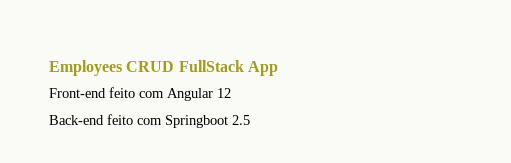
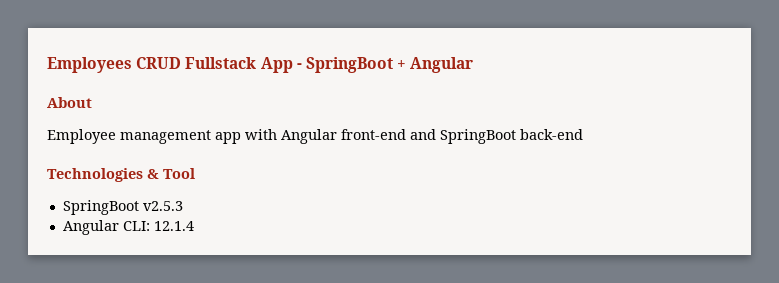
- Employees CRUD FullStack App
- Front-end feito com Angular 12
- Back-end feito com Springboot 2.5
+ Employees CRUD Fullstack App - SpringBoot + Angular
+ About
+ Employee management app with Angular front-end and SpringBoot back-end
+ Technologies & Tool
+ SpringBoot v2.5.3
+ Angular CLI: 12.1.4

